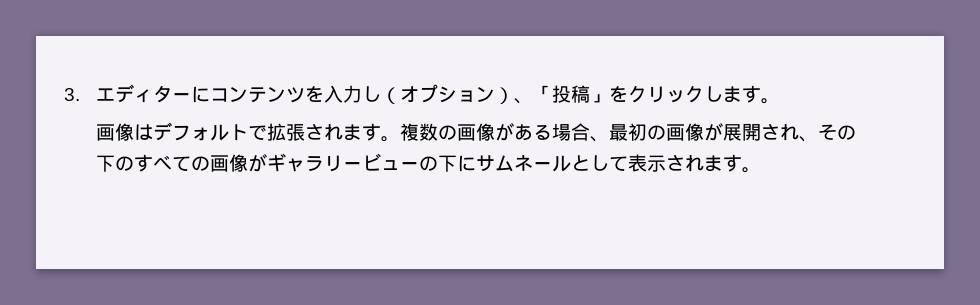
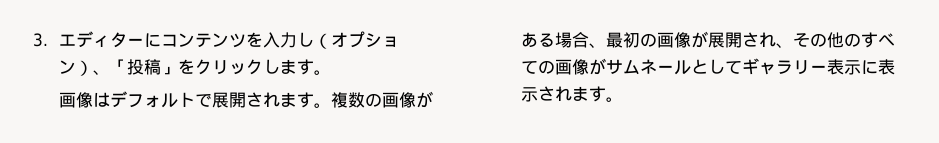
- 画像はデフォルトで拡張されます。
+ 画像はデフォルトで展開されます。
- 複数の画像がある場合、最初の画像が展開され、その下のすべての画像がギャラリービューの下にサムネールとして表示されます。
+ 複数の画像がある場合、最初の画像が展開され、その他のすべての画像がサムネールとしてギャラリー表示に表示されます。

